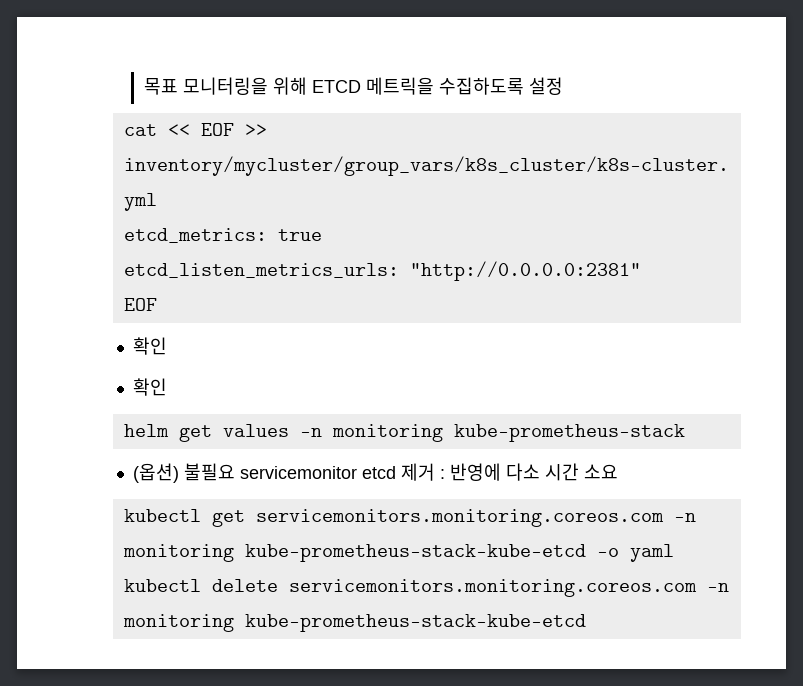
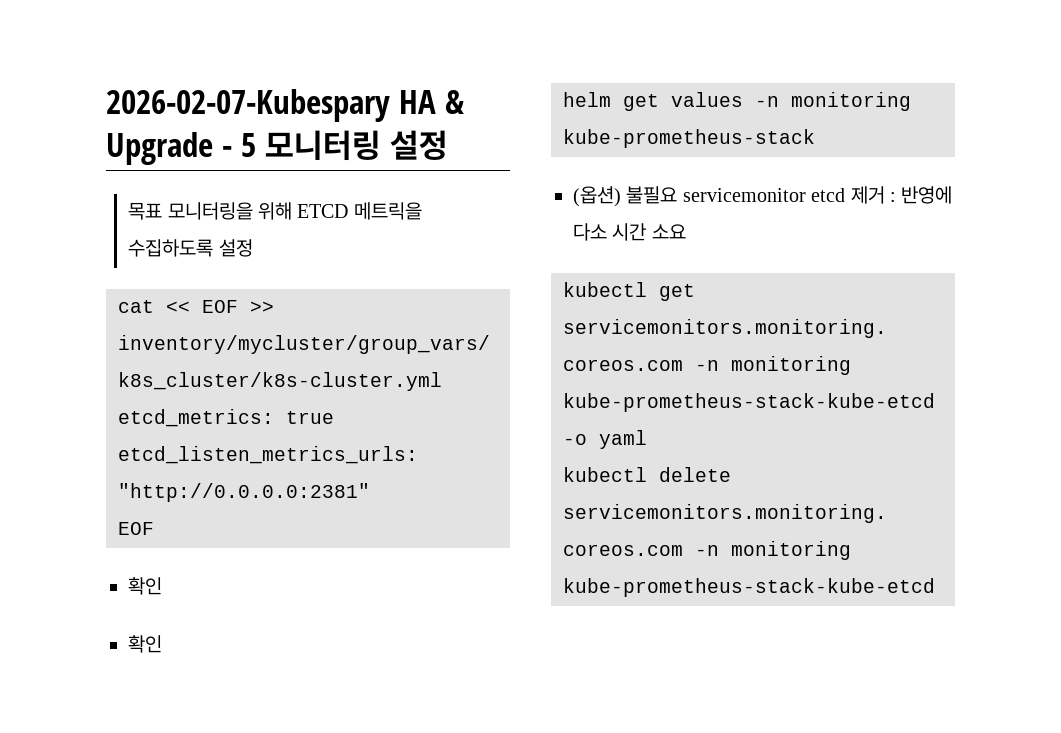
+ 2026-02-07-Kubespary HA & Upgrade - 5 모니터링 설정

